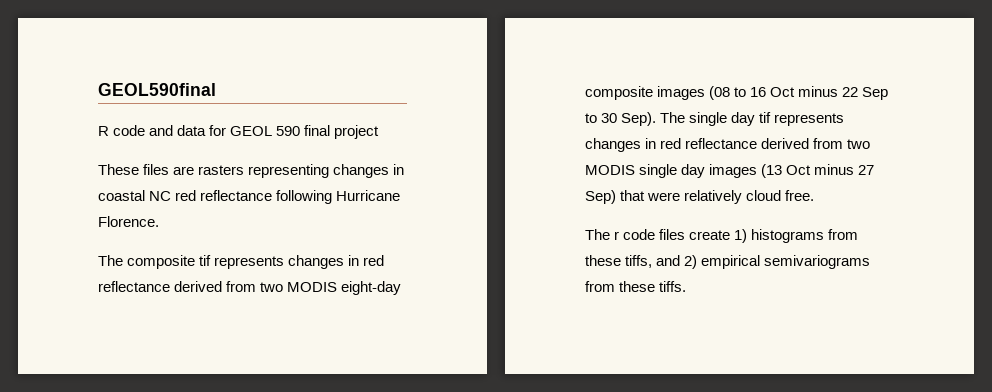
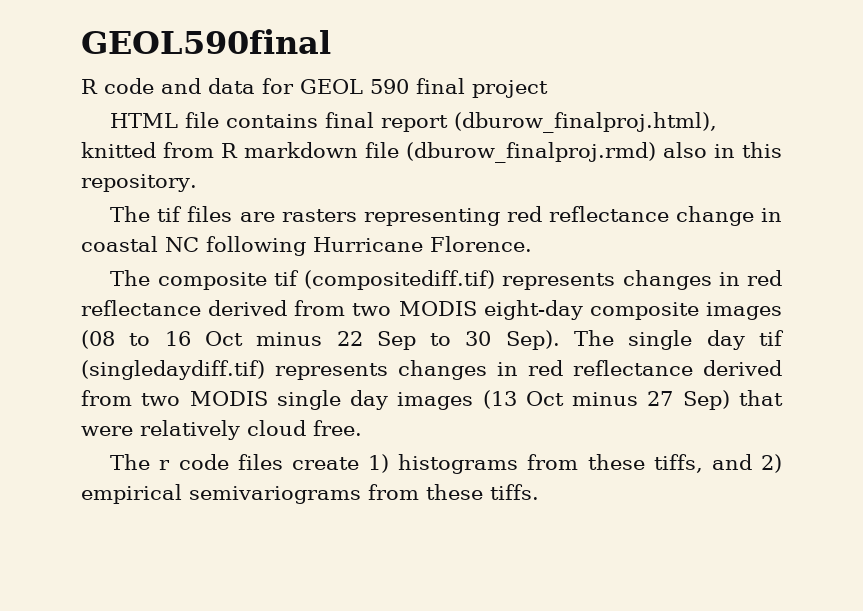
- These files are rasters representing changes in coastal NC red reflectance following Hurricane Florence.
+ HTML file contains final report (dburow_finalproj.html), knitted from R markdown file (dburow_finalproj.rmd) also in this repository.
+ The tif files are rasters representing red reflectance change in coastal NC following Hurricane Florence.
- The composite tif represents changes in red reflectance derived from two MODIS eight-day composite images (08 to 16 Oct minus 22 Sep to 30 Sep).
+ The composite tif (compositediff.tif) represents changes in red reflectance derived from two MODIS eight-day composite images (08 to 16 Oct minus 22 Sep to 30 Sep).
- The single day tif represents changes in red reflectance derived from two MODIS single day images (13 Oct minus 27 Sep) that were relatively cloud free.
+ The single day tif (singledaydiff.tif) represents changes in red reflectance derived from two MODIS single day images (13 Oct minus 27 Sep) that were relatively cloud free.

